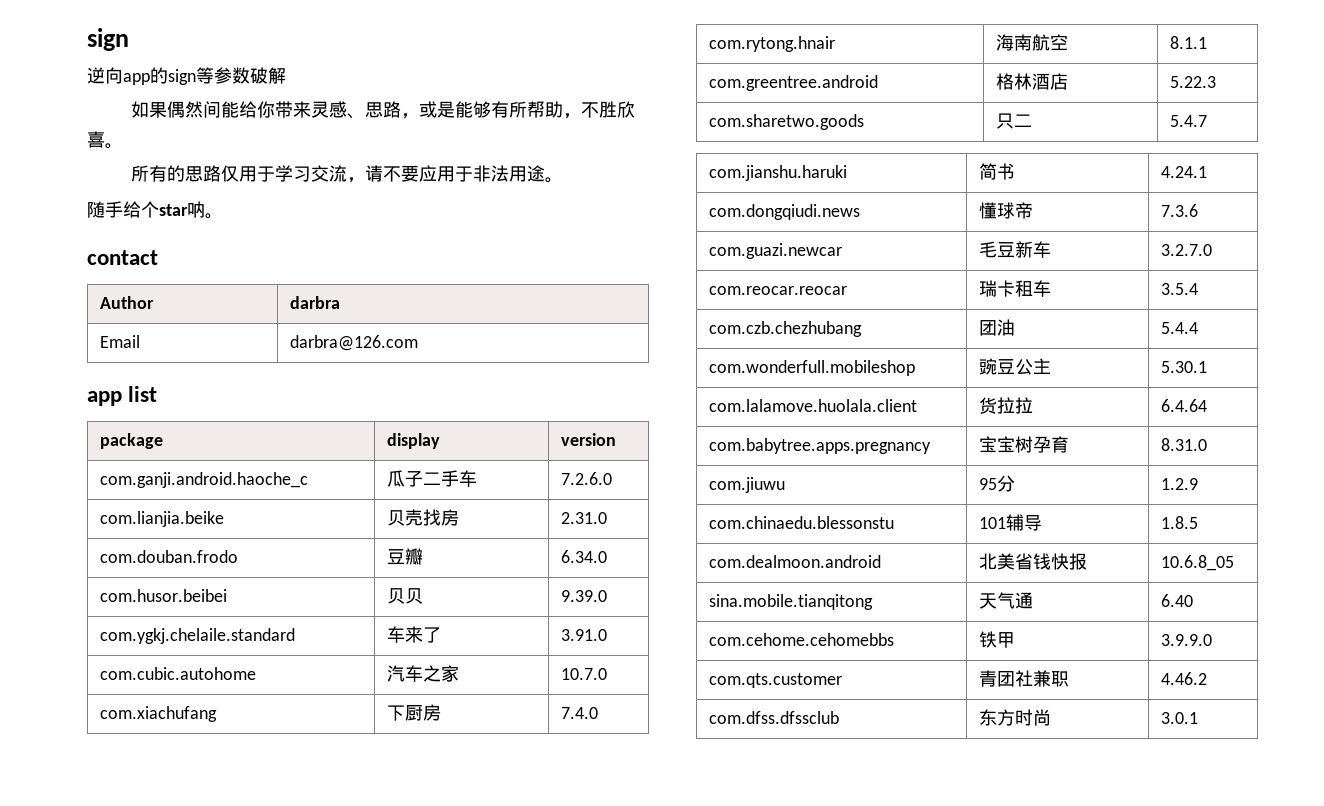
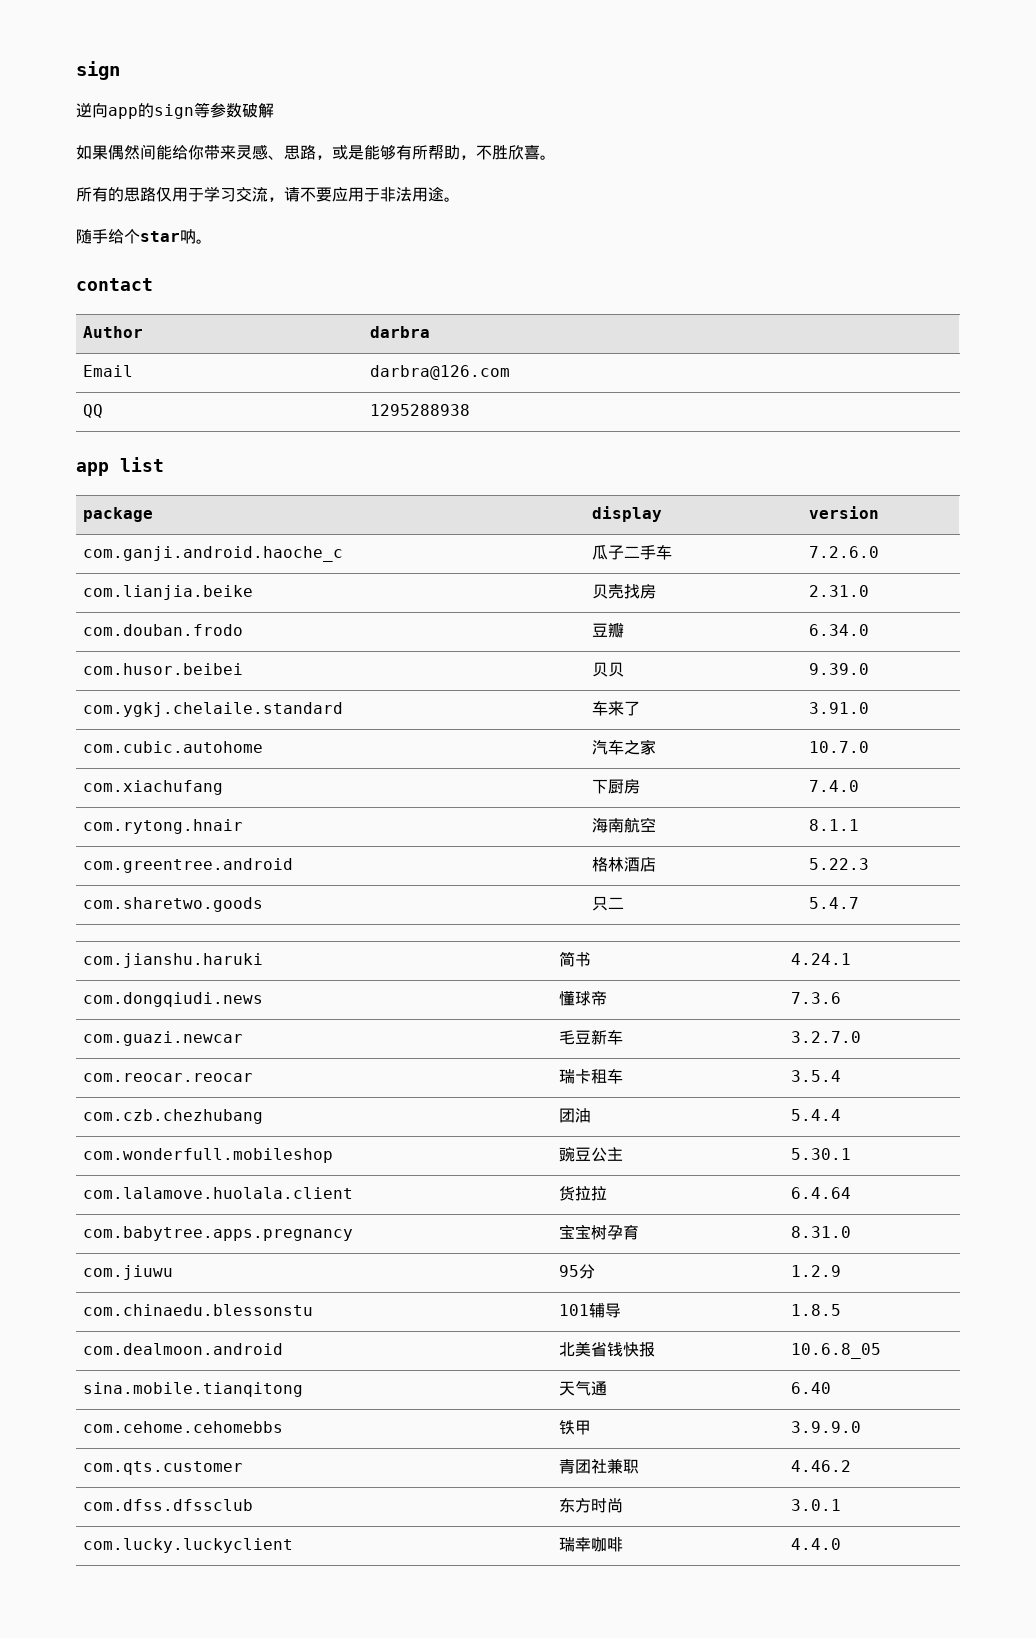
+ QQ | 1295288938
+ com.lucky.luckyclient | 瑞幸咖啡 | 4.4.0

